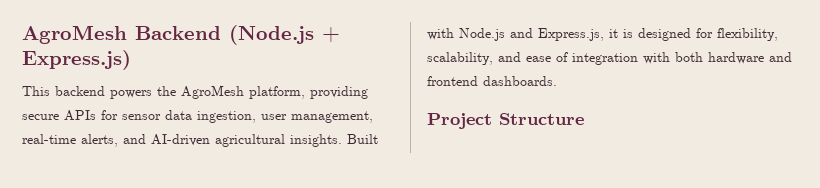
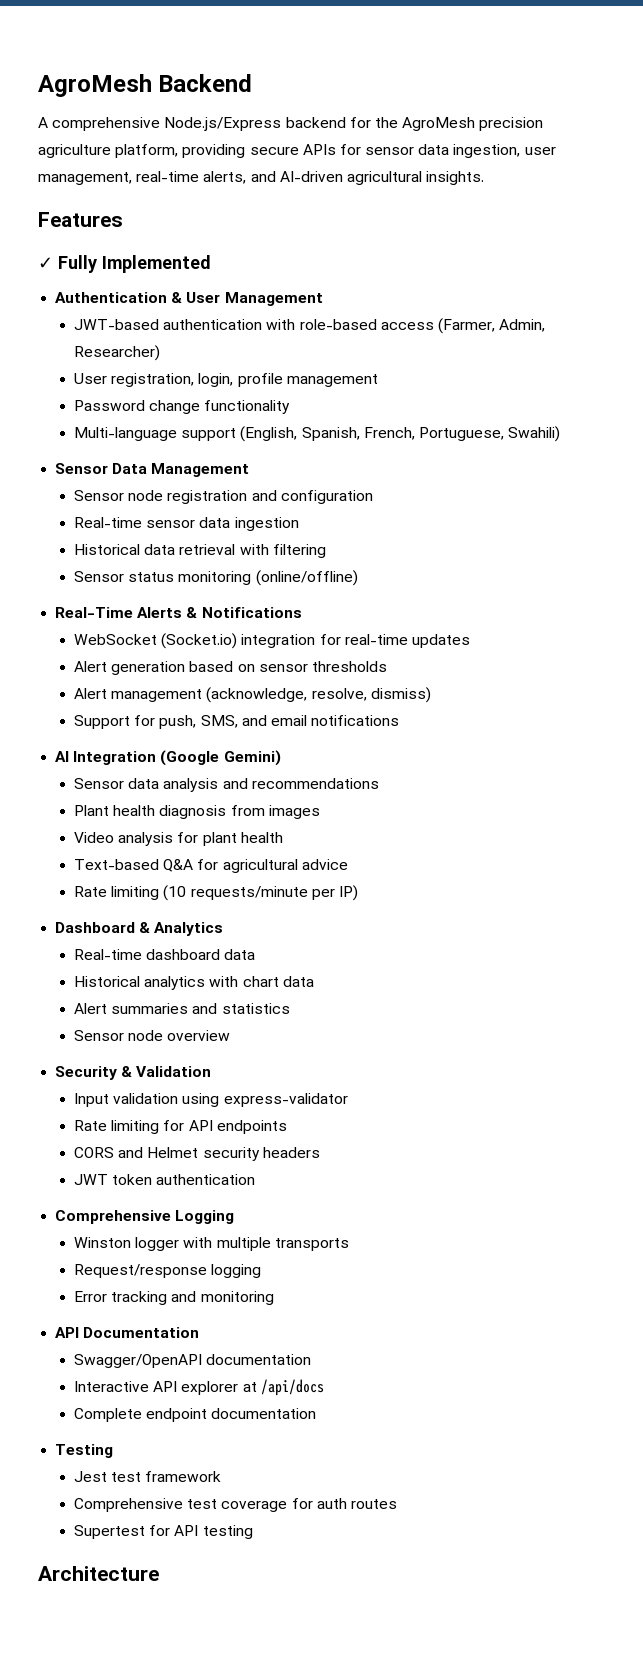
- AgroMesh Backend (Node.js + Express.js)
- This backend powers the AgroMesh platform, providing secure APIs for sensor data ingestion, user management, real-time alerts, and AI-driven agricultural insights. Built with Node.js and Express.js, it is designed for flexibility, scalability, and ease of integration with both hardware and frontend dashboards.
- Project Structure
+ AgroMesh Backend
+ A comprehensive Node.js/Express backend for the AgroMesh precision agriculture platform, providing secure APIs for sensor data ingestion, user management, real-time alerts, and AI-driven agricultural insights.
+ Features
+ ✓ Fully Implemented
+ Authentication & User Management
+ JWT-based authentication with role-based access (Farmer, Admin, Researcher)
+ User registration, login, profile management
+ Password change functionality
+ Multi-language support (English, Spanish, French, Portuguese, Swahili)
+ Sensor Data Management
+ Sensor node registration and configuration
+ Real-time sensor data ingestion
+ Historical data retrieval with filtering
+ Sensor status monitoring (online/offline)
+ Real-Time Alerts & Notifications
+ WebSocket (Socket.io) integration for real-time updates
+ Alert generation based on sensor thresholds
+ Alert management (acknowledge, resolve, dismiss)
+ Support for push, SMS, and email notifications
+ AI Integration (Google Gemini)
+ Sensor data analysis and recommendations
+ Plant health diagnosis from images
+ Video analysis for plant health
+ Text-based Q&A for agricultural advice
+ Rate limiting (10 requests/minute per IP)
+ Dashboard & Analytics
+ Real-time dashboard data
+ Historical analytics with chart data
+ Alert summaries and statistics
+ Sensor node overview
+ Security & Validation
+ Input validation using express-validator
+ Rate limiting for API endpoints
+ CORS and Helmet security headers
+ JWT token authentication
+ Comprehensive Logging
+ Winston logger with multiple transports
+ Request/response logging
+ Error tracking and monitoring
+ API Documentation
+ Swagger/OpenAPI documentation
+ Interactive API explorer at /api/docs
+ Complete endpoint documentation
+ Testing
+ Jest test framework
+ Comprehensive test coverage for auth routes
+ Supertest for API testing
+ Architecture

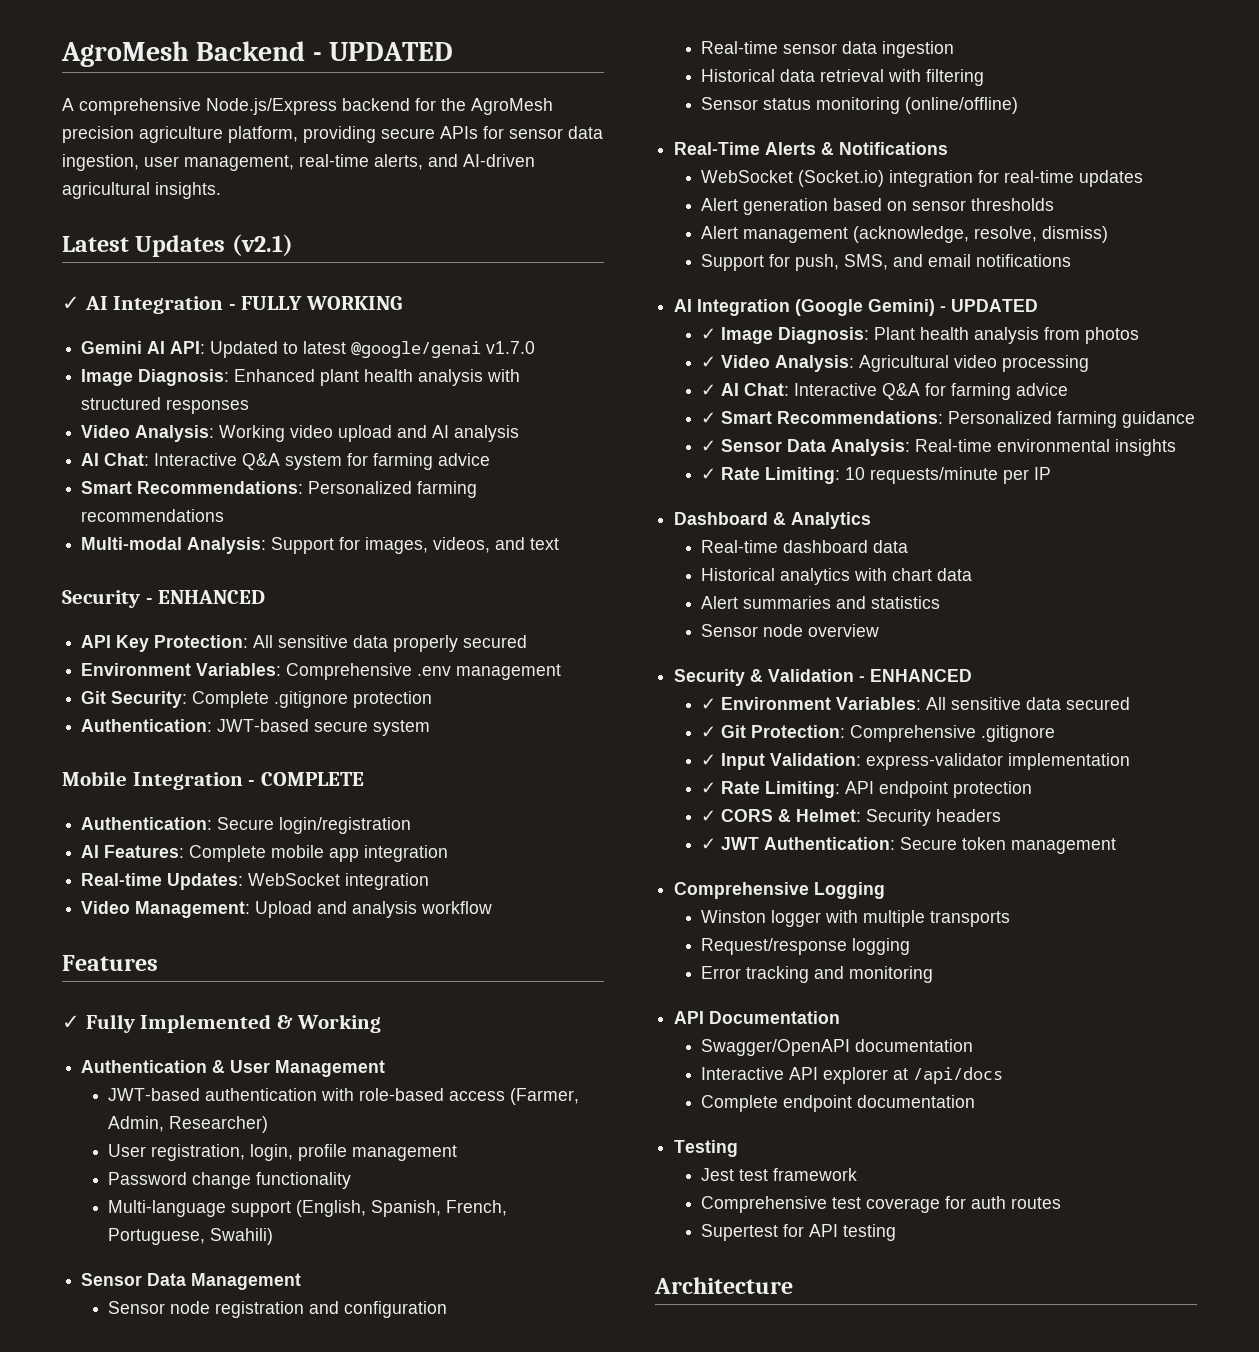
- AgroMesh Backend
+ AgroMesh Backend - UPDATED
+ Latest Updates (v2.1)
+ ✓ AI Integration - FULLY WORKING
+ Gemini AI API: Updated to latest @google/genai v1.7.0
+ Image Diagnosis: Enhanced plant health analysis with structured responses
+ Video Analysis: Working video upload and AI analysis
+ AI Chat: Interactive Q&A system for farming advice
+ Smart Recommendations: Personalized farming recommendations
+ Multi-modal Analysis: Support for images, videos, and text
+ Security - ENHANCED
+ API Key Protection: All sensitive data properly secured
+ Environment Variables: Comprehensive .env management
+ Git Security: Complete .gitignore protection
+ Authentication: JWT-based secure system
+ Mobile Integration - COMPLETE
+ Authentication: Secure login/registration
+ AI Features: Complete mobile app integration
+ Real-time Updates: WebSocket integration
+ Video Management: Upload and analysis workflow
- ✓ Fully Implemented
+ ✓ Fully Implemented & Working
- AI Integration (Google Gemini)
- Sensor data analysis and recommendations
- Plant health diagnosis from images
- Video analysis for plant health
- Text-based Q&A for agricultural advice
- Rate limiting (10 requests/minute per IP)
+ AI Integration (Google Gemini) - UPDATED
+ ✓ Image Diagnosis: Plant health analysis from photos
+ ✓ Video Analysis: Agricultural video processing
+ ✓ AI Chat: Interactive Q&A for farming advice
+ ✓ Smart Recommendations: Personalized farming guidance
+ ✓ Sensor Data Analysis: Real-time environmental insights
+ ✓ Rate Limiting: 10 requests/minute per IP
- Security & Validation
- Input validation using express-validator
- Rate limiting for API endpoints
- CORS and Helmet security headers
- JWT token authentication
+ Security & Validation - ENHANCED
+ ✓ Environment Variables: All sensitive data secured
+ ✓ Git Protection: Comprehensive .gitignore
+ ✓ Input Validation: express-validator implementation
+ ✓ Rate Limiting: API endpoint protection
+ ✓ CORS & Helmet: Security headers
+ ✓ JWT Authentication: Secure token management

